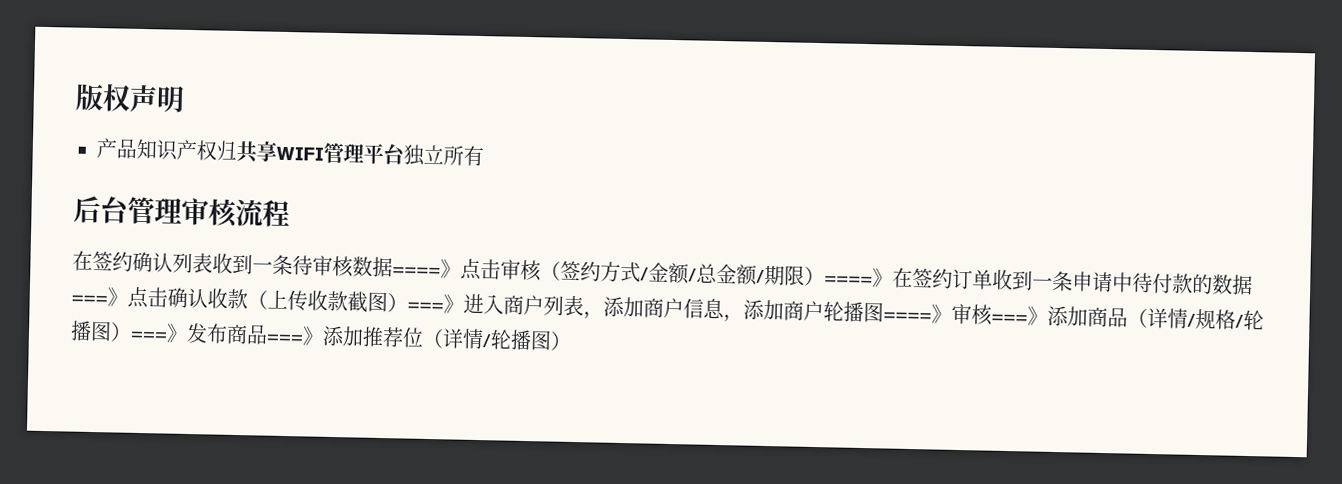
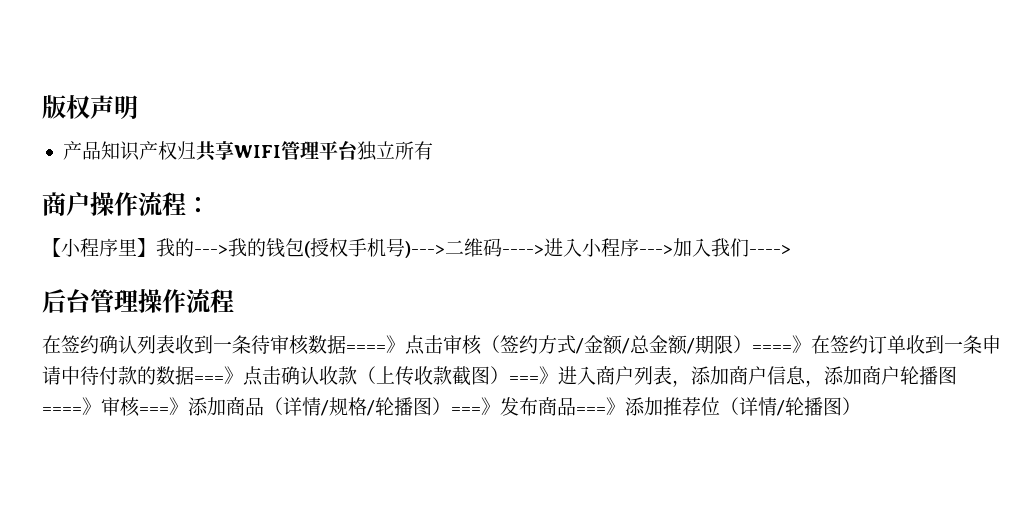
+ 商户操作流程：
+ 【小程序里】我的--->我的钱包(授权手机号)--->二维码---->进入小程序--->加入我们---->
- 后台管理审核流程
+ 后台管理操作流程

